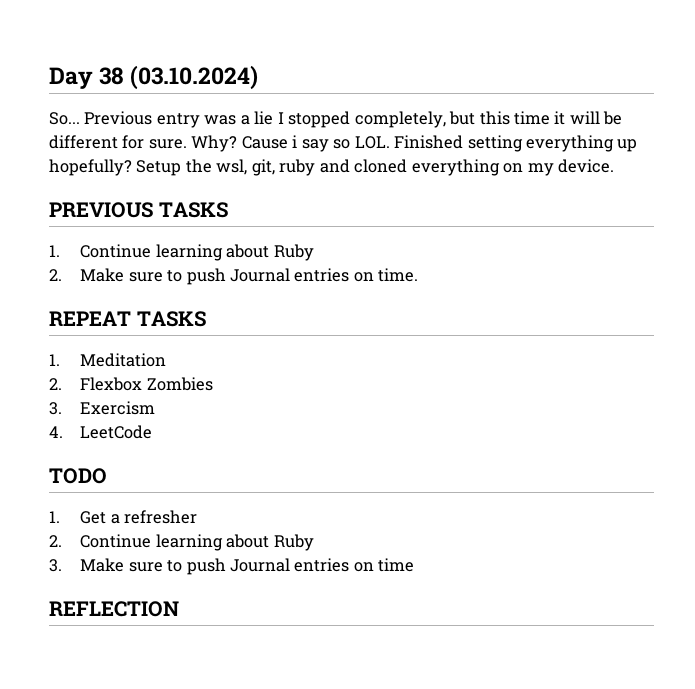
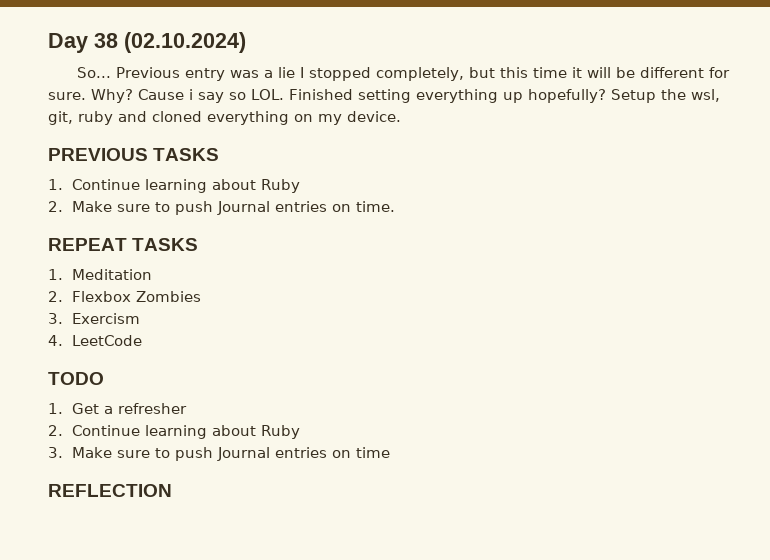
- Day 38 (03.10.2024)
+ Day 38 (02.10.2024)

